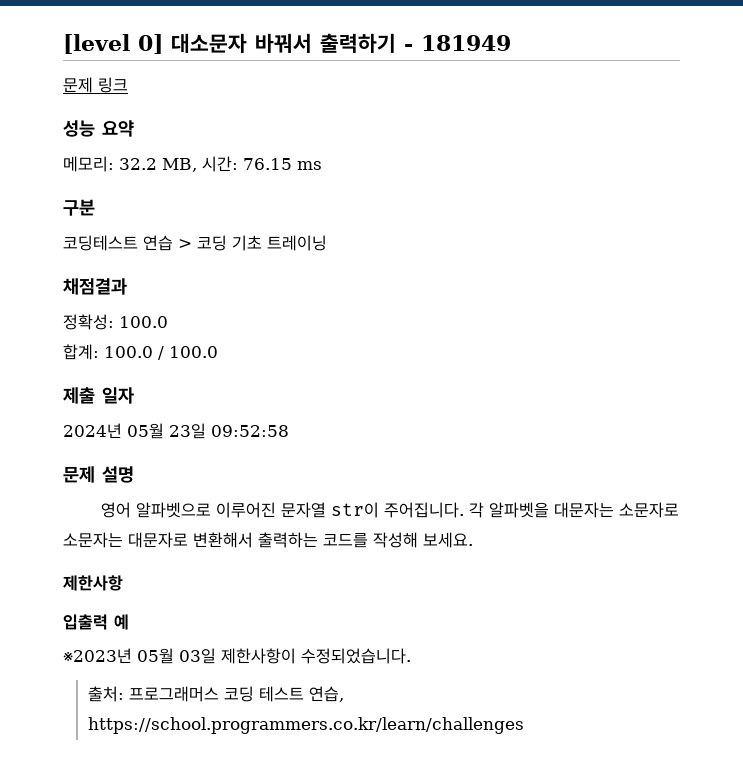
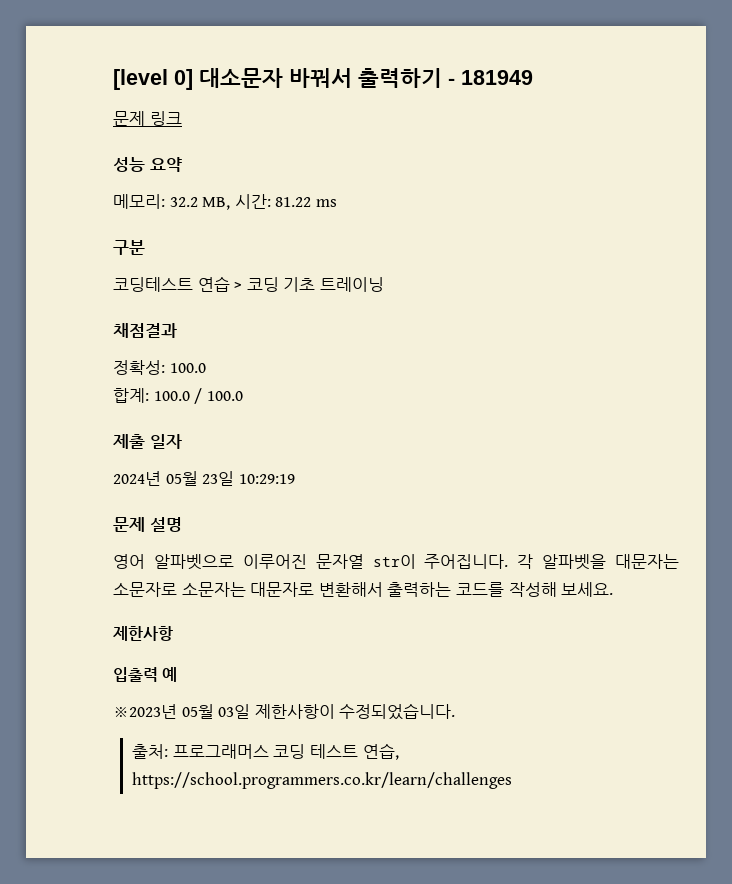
- 메모리: 32.2 MB, 시간: 76.15 ms
+ 메모리: 32.2 MB, 시간: 81.22 ms
- 2024년 05월 23일 09:52:58
+ 2024년 05월 23일 10:29:19

